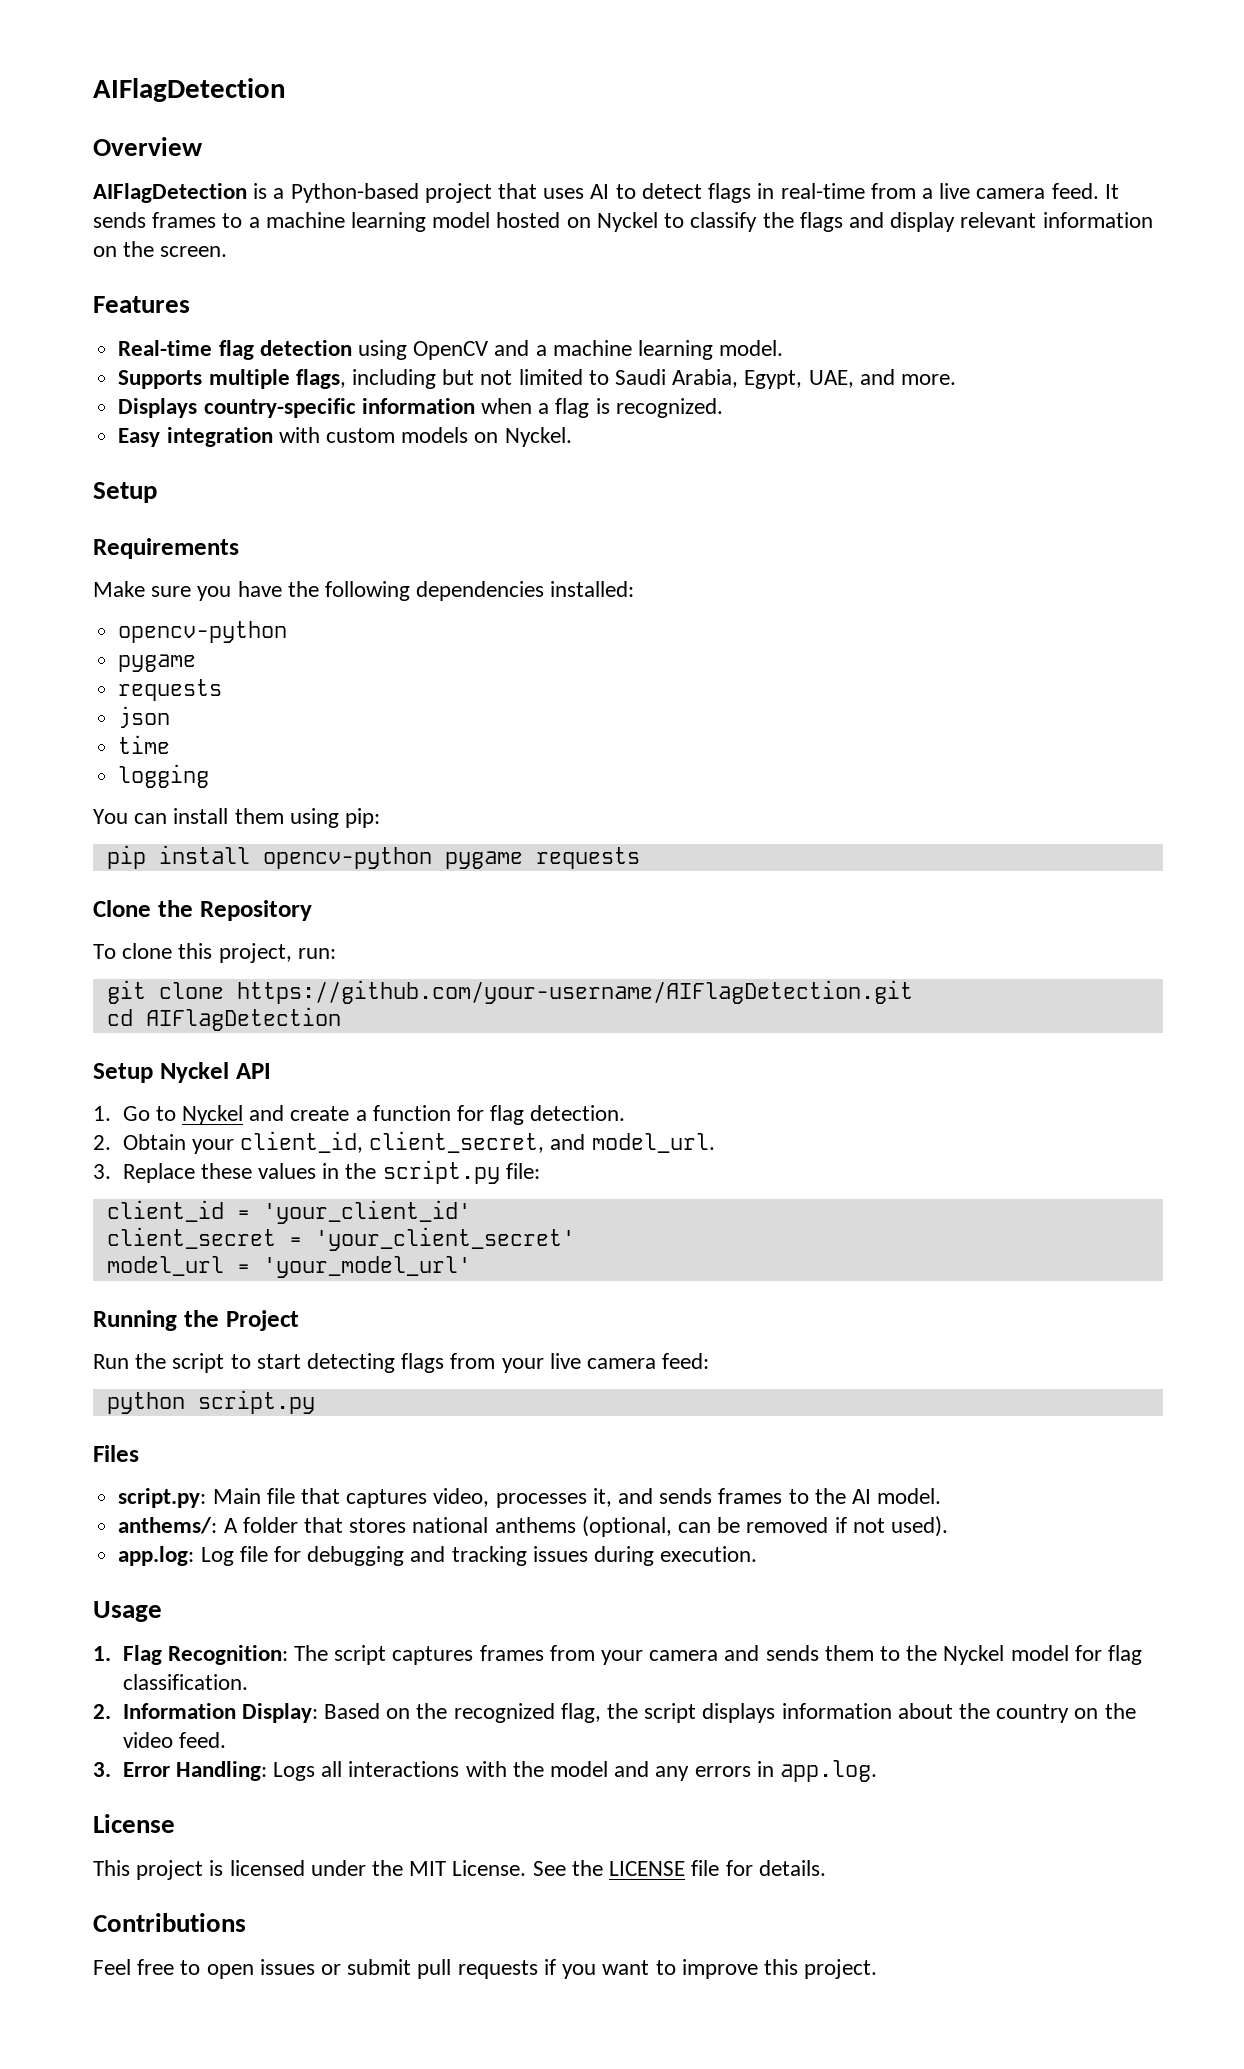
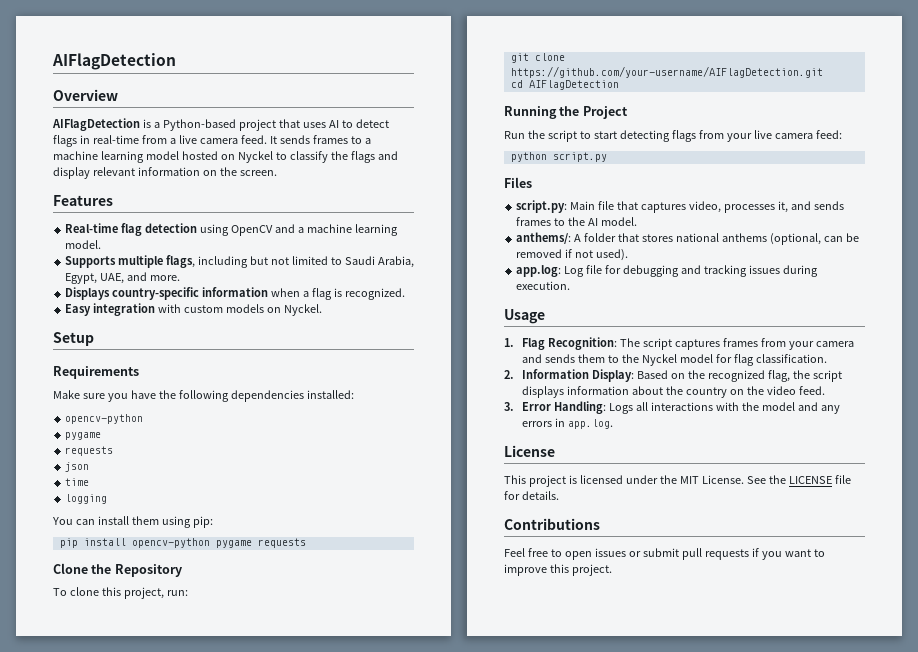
- Setup Nyckel API
- 1. Go to Nyckel and create a function for flag detection.
- 2. Obtain your client_id, client_secret, and model_url.
- 3. Replace these values in the script.py file:
- client_id = 'your_client_id'
- client_secret = 'your_client_secret'
- model_url = 'your_model_url'

